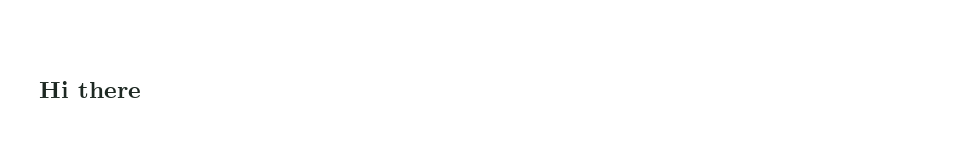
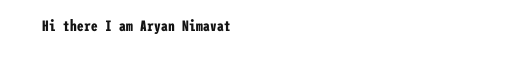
- Hi there
+ Hi there I am Aryan Nimavat

